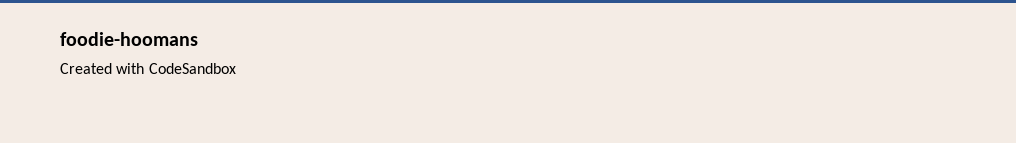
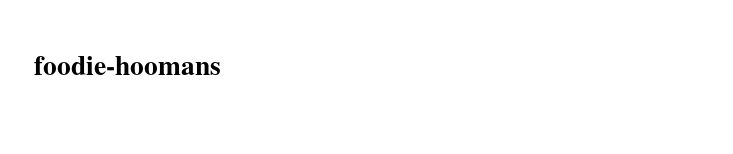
- Created with CodeSandbox

